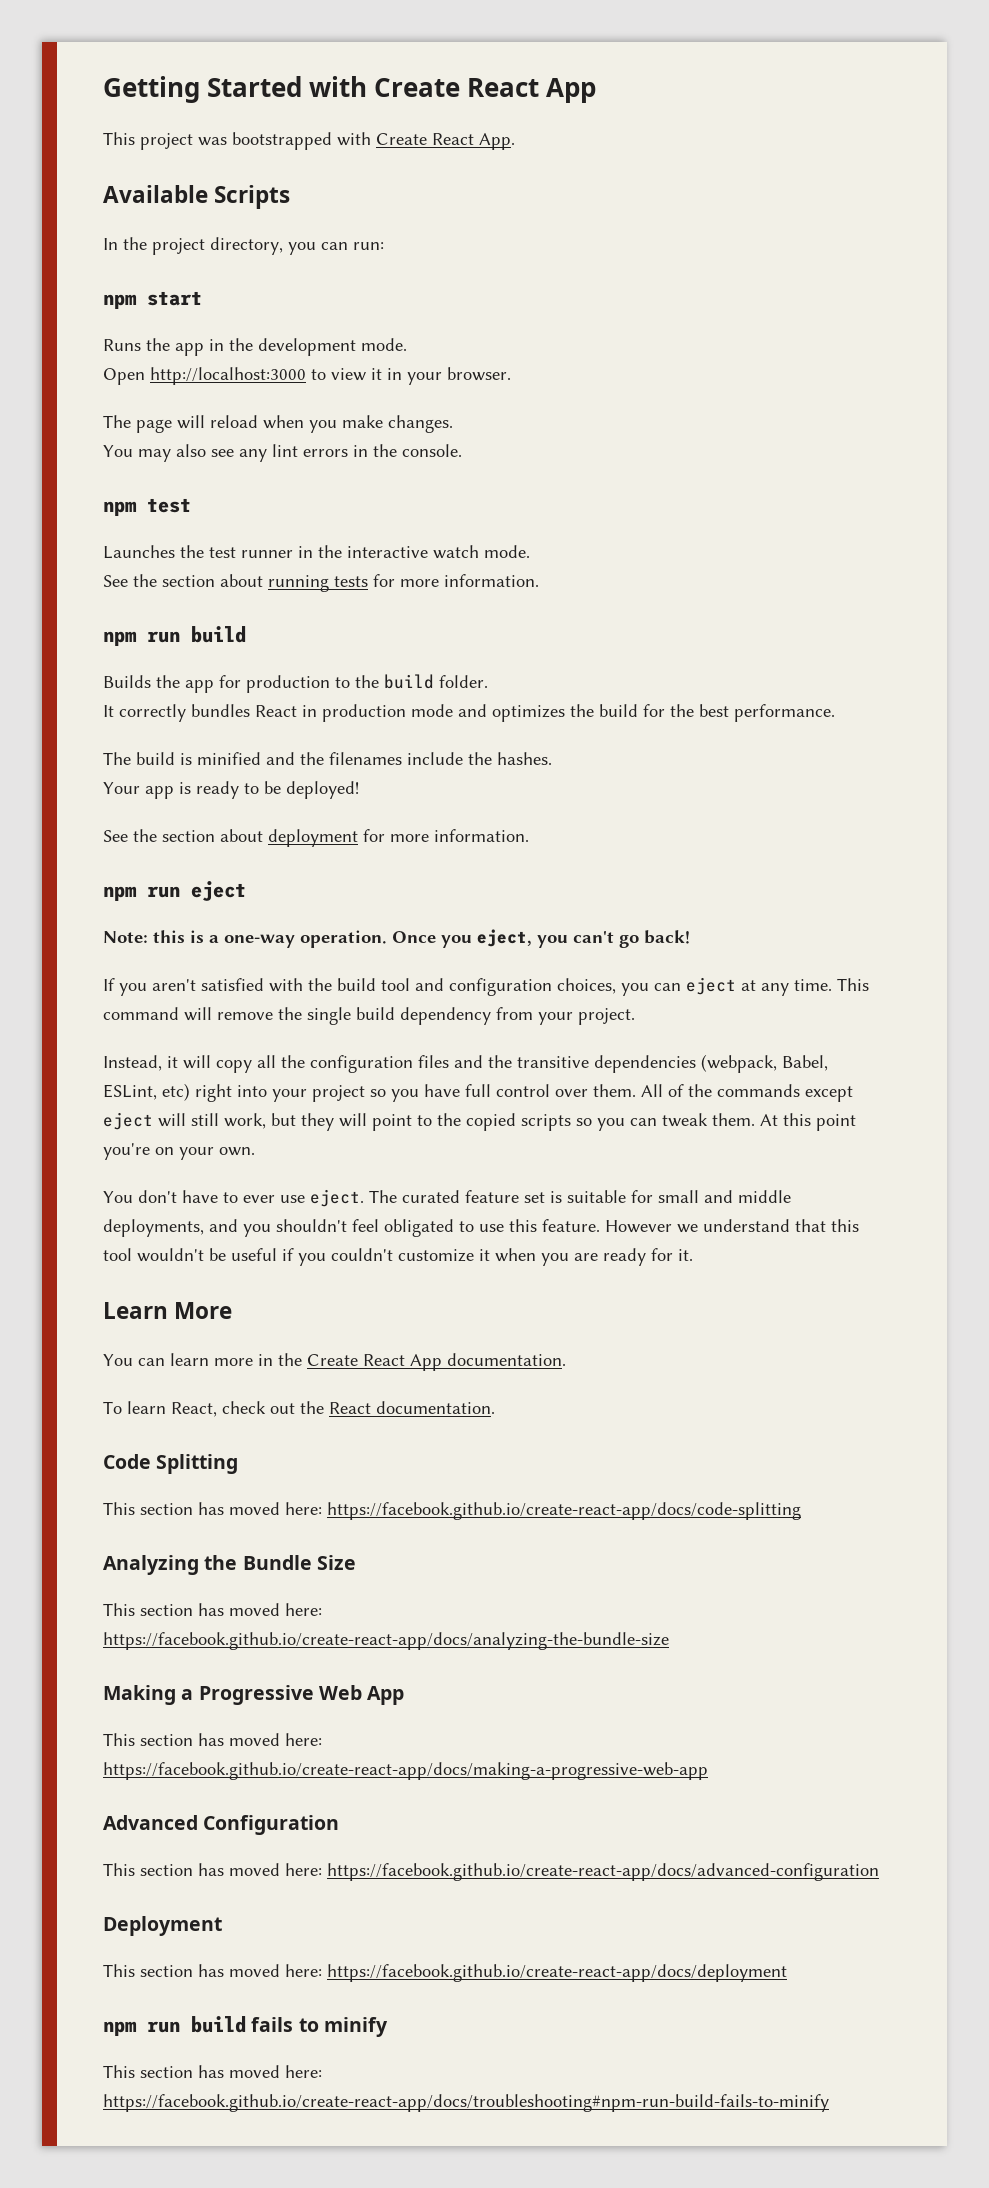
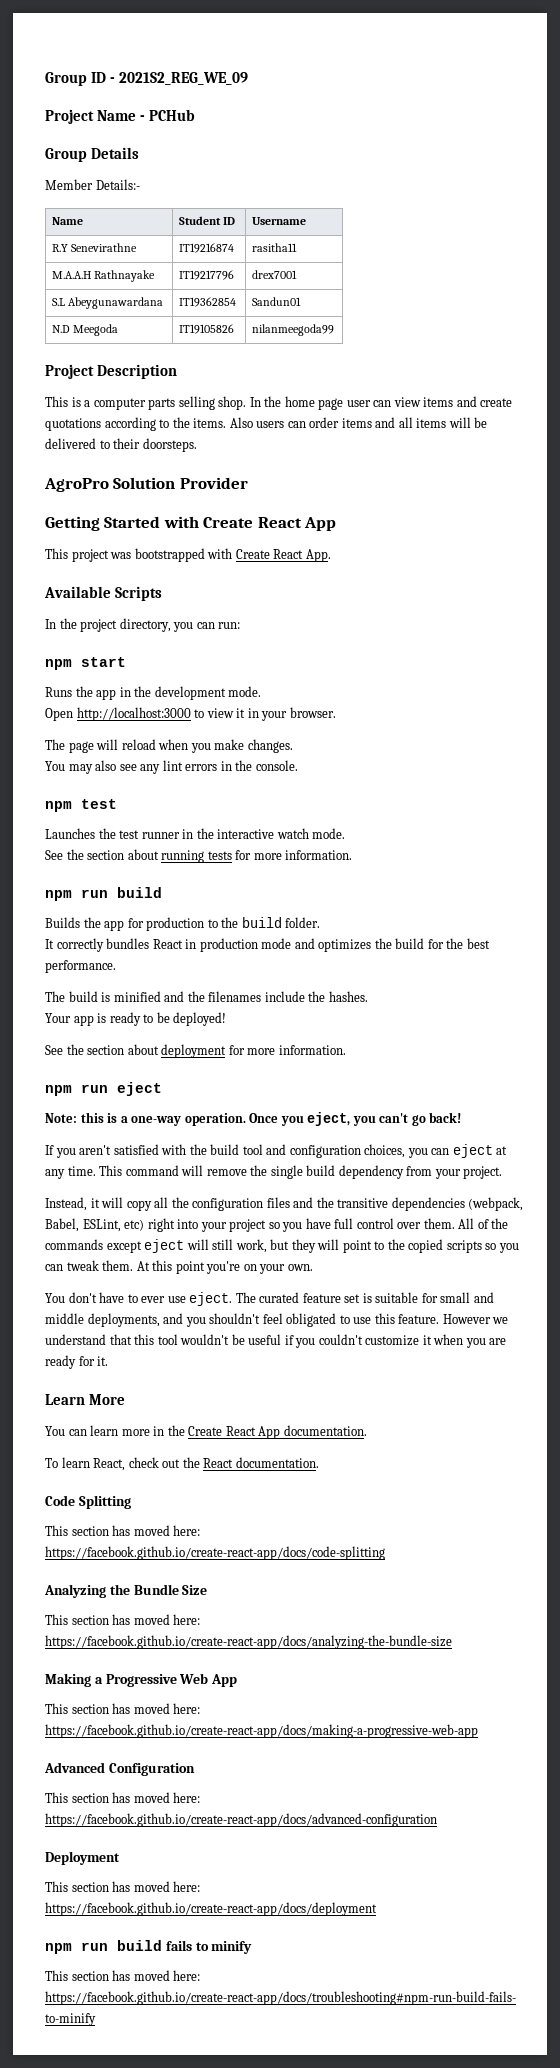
+ Group ID - 2021S2_REG_WE_09
+ Project Name - PCHub
+ Group Details
+ Member Details:-
+ Name | Student ID | Username
+ R.Y Senevirathne | IT19216874 | rasitha11
+ M.A.A.H Rathnayake | IT19217796 | drex7001
+ S.L Abeygunawardana | IT19362854 | Sandun01
+ N.D Meegoda | IT19105826 | nilanmeegoda99
+ Project Description
+ This is a computer parts selling shop. In the home page user can view items and create quotations according to the items. Also users can order items and all items will be delivered to their doorsteps.
+ AgroPro Solution Provider

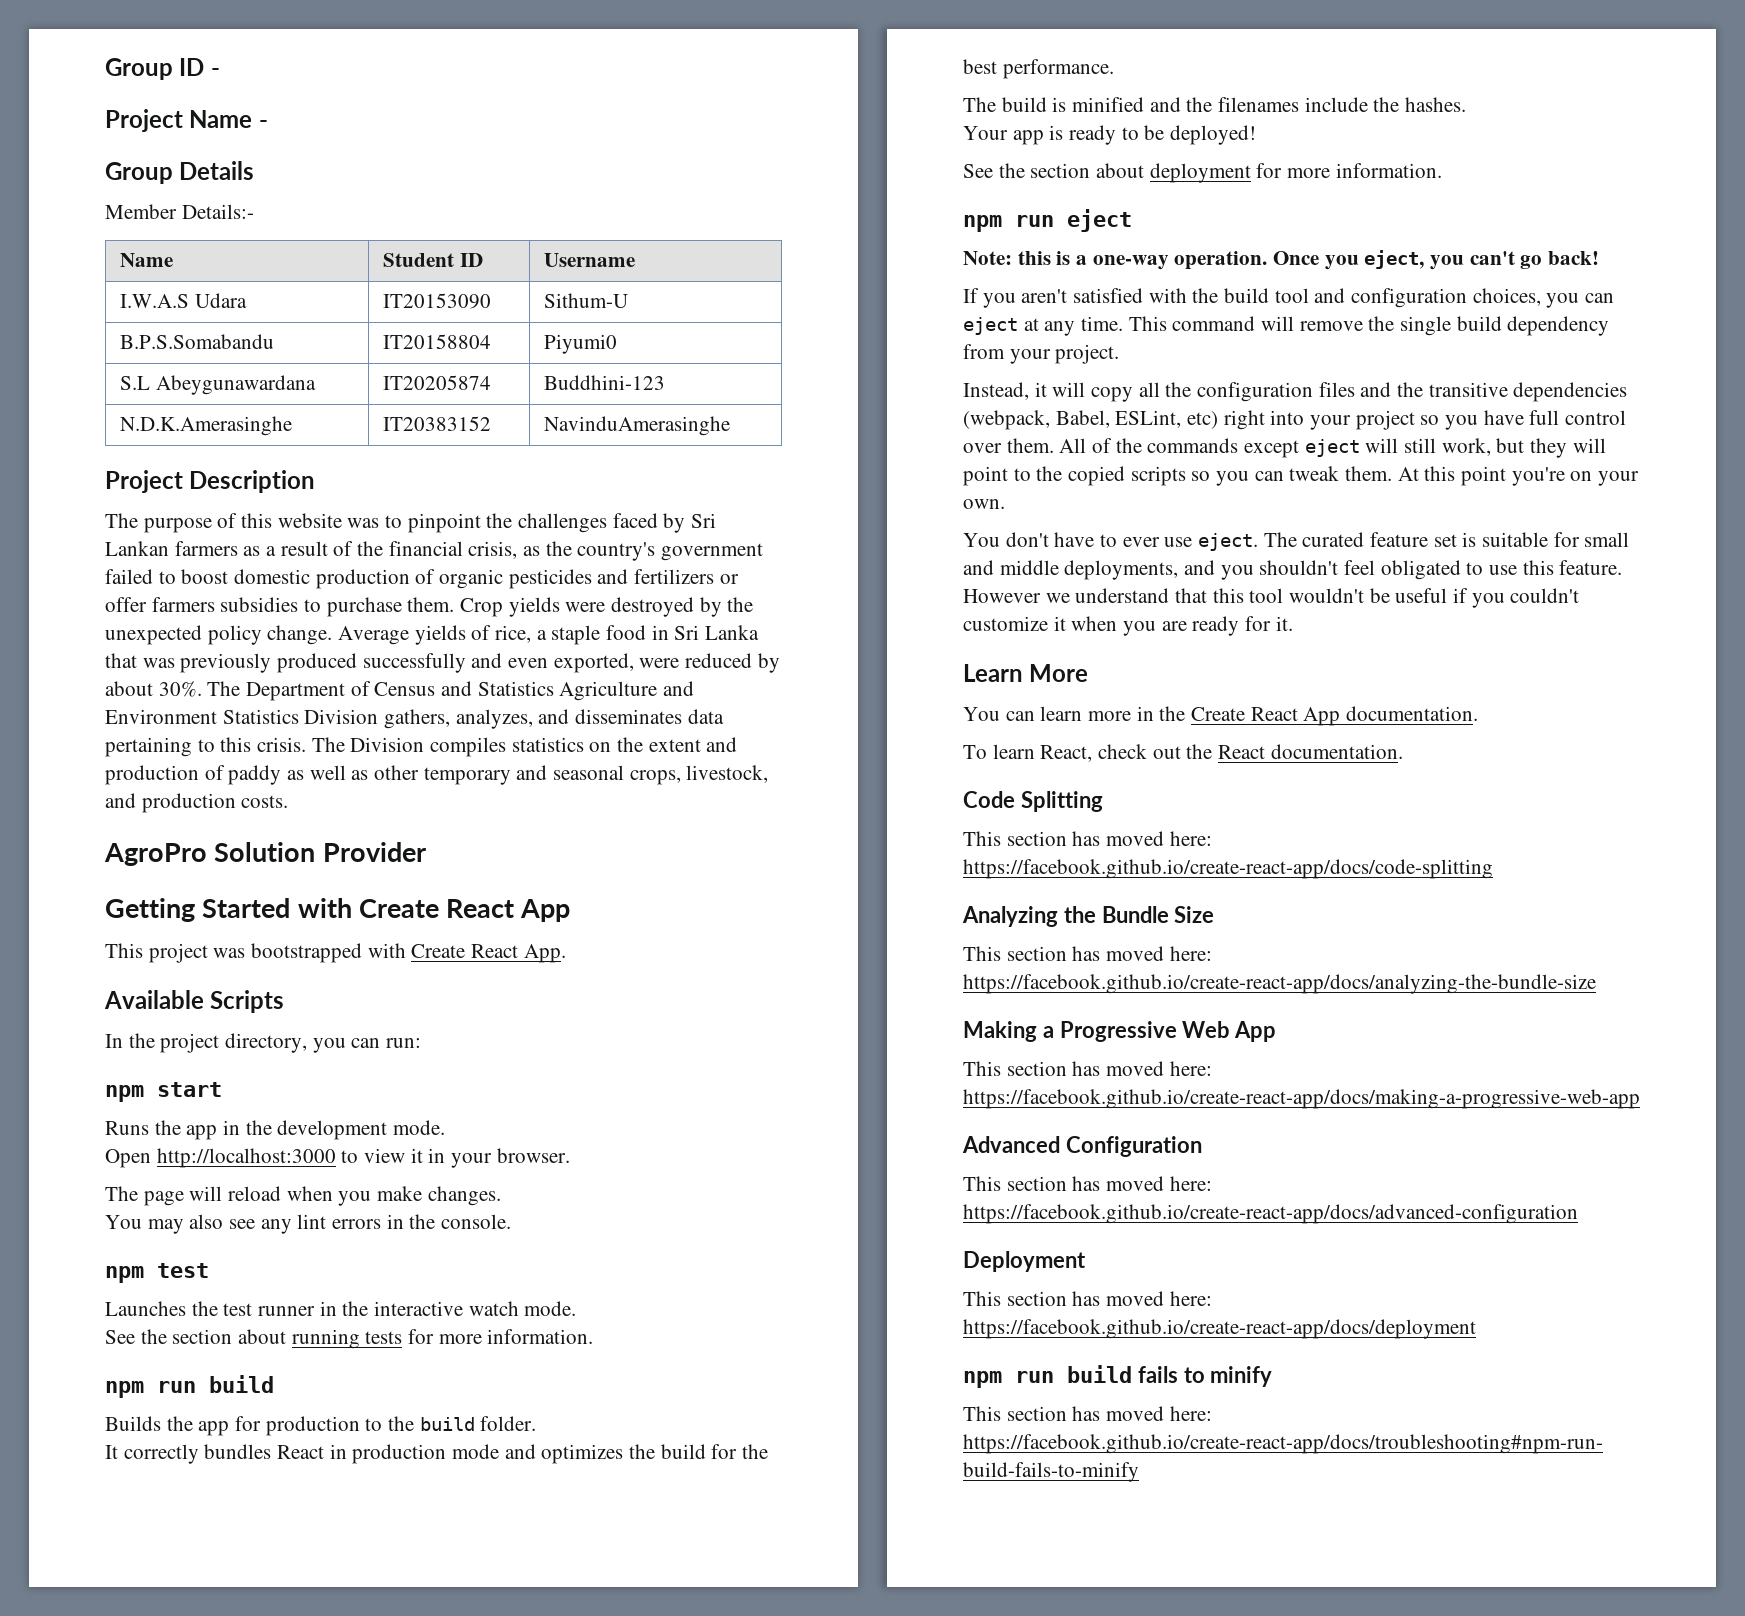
- Group ID - 2021S2_REG_WE_09
+ Group ID -
- Project Name - PCHub
+ Project Name -
- R.Y Senevirathne | IT19216874 | rasitha11
- M.A.A.H Rathnayake | IT19217796 | drex7001
- S.L Abeygunawardana | IT19362854 | Sandun01
- N.D Meegoda | IT19105826 | nilanmeegoda99
+ I.W.A.S Udara | IT20153090 | Sithum-U
+ B.P.S.Somabandu | IT20158804 | Piyumi0
+ S.L Abeygunawardana | IT20205874 | Buddhini-123
+ N.D.K.Amerasinghe | IT20383152 | NavinduAmerasinghe
  Project Description
- This is a computer parts selling shop. In the home page user can view items and create quotations according to the items. Also users can order items and all items will be delivered to their doorsteps.
+ The purpose of this website was to pinpoint the challenges faced by Sri Lankan farmers as a result of the financial crisis, as the country's government failed to boost domestic production of organic pesticides and fertilizers or offer farmers subsidies to purchase them. Crop yields were destroyed by the unexpected policy change. Average yields of rice, a staple food in Sri Lanka that was previously produced successfully and even exported, were reduced by about 30%. The Department of Census and Statistics Agriculture and Environment Statistics Division gathers, analyzes, and disseminates data pertaining to this crisis. The Division compiles statistics on the extent and production of paddy as well as other temporary and seasonal crops, livestock, and production costs.

